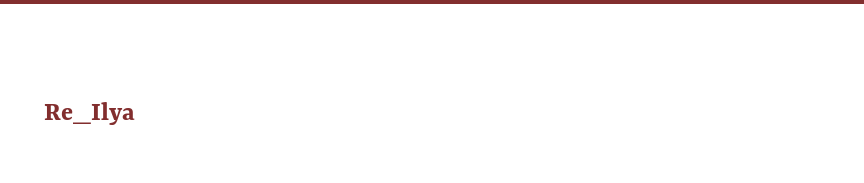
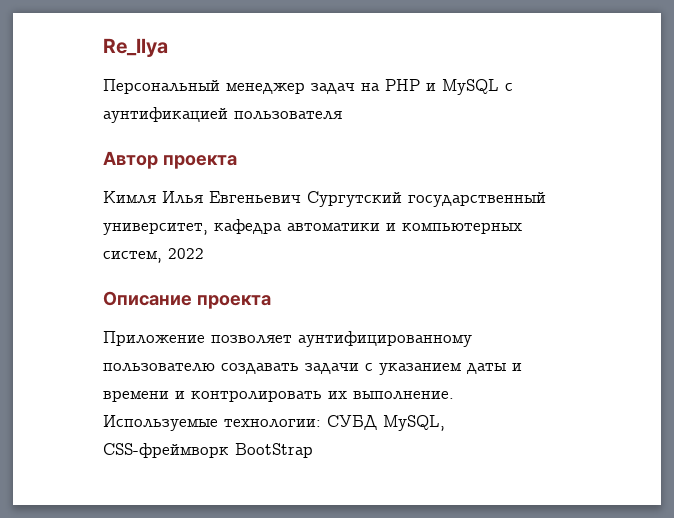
+ Персональный менеджер задач на PHP и MySQL с аунтификацией пользователя
+ Автор проекта
+ Кимля Илья Евгеньевич Сургутский государственный университет, кафедра автоматики и компьютерных систем, 2022
+ Описание проекта
+ Приложение позволяет аунтифицированному пользователю создавать задачи с указанием даты и времени и контролировать их выполнение. Используемые технологии: СУБД MySQL, CSS-фреймворк BootStrap

